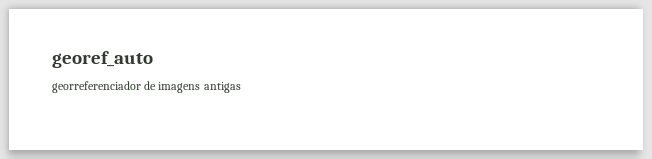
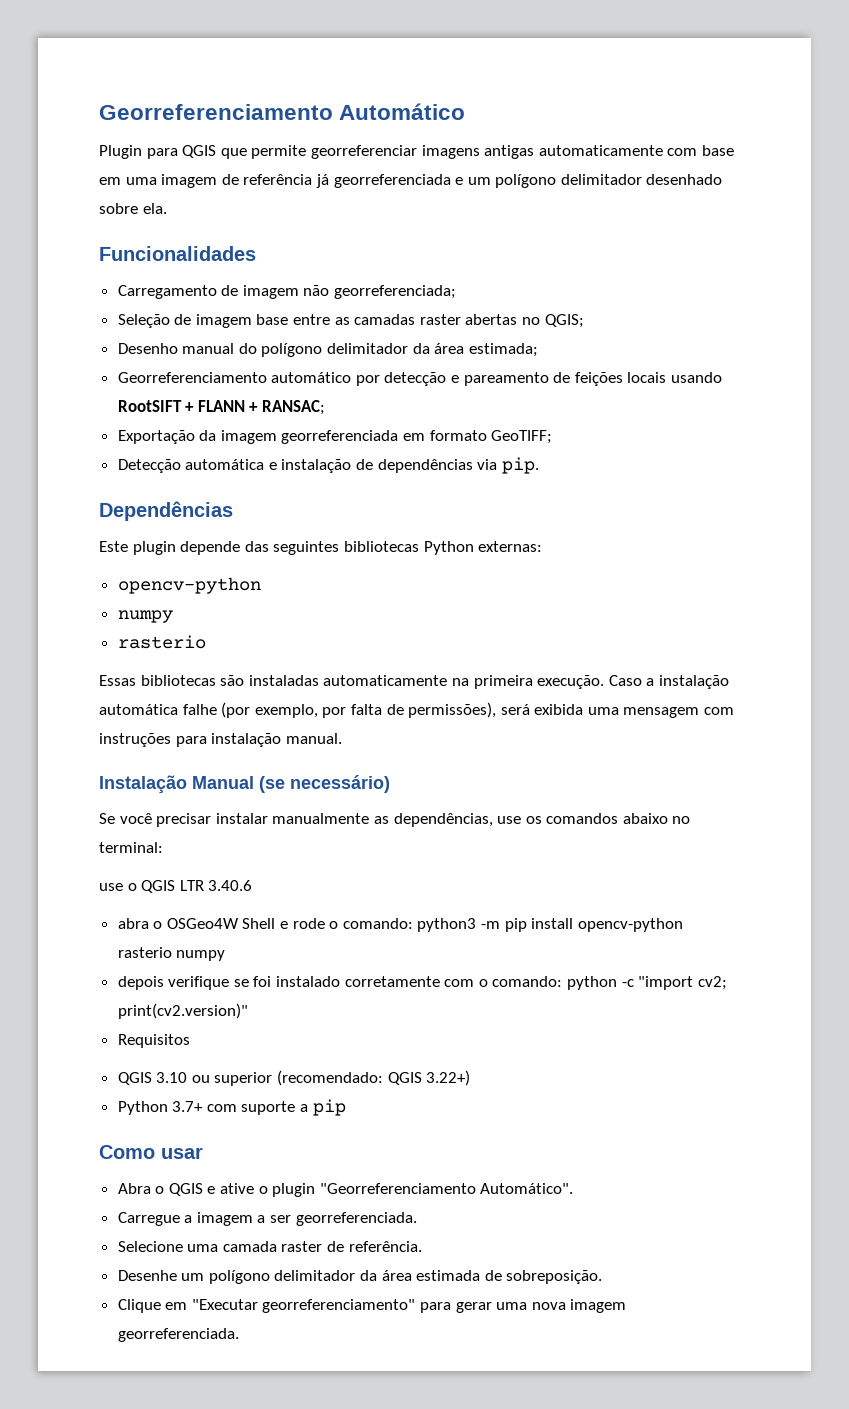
- georef_auto
- georreferenciador de imagens antigas
+ Georreferenciamento Automático
+ Plugin para QGIS que permite georreferenciar imagens antigas automaticamente com base em uma imagem de referência já georreferenciada e um polígono delimitador desenhado sobre ela.
+ Funcionalidades
+ Carregamento de imagem não georreferenciada;
+ Seleção de imagem base entre as camadas raster abertas no QGIS;
+ Desenho manual do polígono delimitador da área estimada;
+ Georreferenciamento automático por detecção e pareamento de feições locais usando RootSIFT + FLANN + RANSAC;
+ Exportação da imagem georreferenciada em formato GeoTIFF;
+ Detecção automática e instalação de dependências via pip.
+ Dependências
+ Este plugin depende das seguintes bibliotecas Python externas:
+ opencv-python
+ numpy
+ rasterio
+ Essas bibliotecas são instaladas automaticamente na primeira execução. Caso a instalação automática falhe (por exemplo, por falta de permissões), será exibida uma mensagem com instruções para instalação manual.
+ Instalação Manual (se necessário)
+ Se você precisar instalar manualmente as dependências, use os comandos abaixo no terminal:
+ use o QGIS LTR 3.40.6
+ abra o OSGeo4W Shell e rode o comando: python3 -m pip install opencv-python rasterio numpy
+ depois verifique se foi instalado corretamente com o comando: python -c "import cv2; print(cv2.version)"
+ Requisitos
+ QGIS 3.10 ou superior (recomendado: QGIS 3.22+)
+ Python 3.7+ com suporte a pip
+ Como usar
+ Abra o QGIS e ative o plugin "Georreferenciamento Automático".
+ Carregue a imagem a ser georreferenciada.
+ Selecione uma camada raster de referência.
+ Desenhe um polígono delimitador da área estimada de sobreposição.
+ Clique em "Executar georreferenciamento" para gerar uma nova imagem georreferenciada.

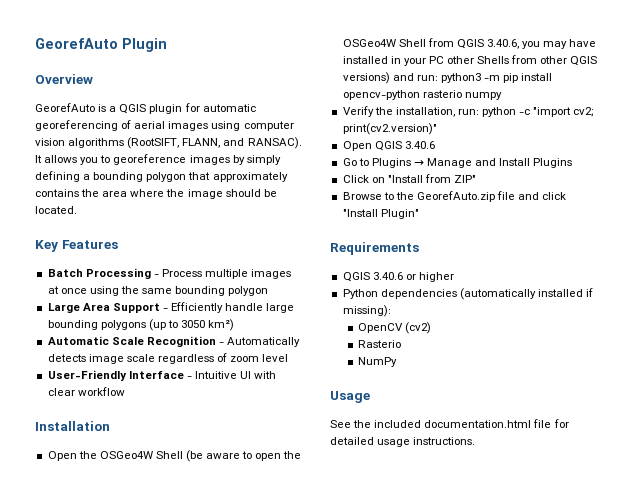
- Georreferenciamento Automático
- Plugin para QGIS que permite georreferenciar imagens antigas automaticamente com base em uma imagem de referência já georreferenciada e um polígono delimitador desenhado sobre ela.
- Funcionalidades
- Carregamento de imagem não georreferenciada;
- Seleção de imagem base entre as camadas raster abertas no QGIS;
- Desenho manual do polígono delimitador da área estimada;
- Georreferenciamento automático por detecção e pareamento de feições locais usando RootSIFT + FLANN + RANSAC;
- Exportação da imagem georreferenciada em formato GeoTIFF;
- Detecção automática e instalação de dependências via pip.
- Dependências
- Este plugin depende das seguintes bibliotecas Python externas:
- opencv-python
- numpy
- rasterio
- Essas bibliotecas são instaladas automaticamente na primeira execução. Caso a instalação automática falhe (por exemplo, por falta de permissões), será exibida uma mensagem com instruções para instalação manual.
- Instalação Manual (se necessário)
- Se você precisar instalar manualmente as dependências, use os comandos abaixo no terminal:
- use o QGIS LTR 3.40.6
- abra o OSGeo4W Shell e rode o comando: python3 -m pip install opencv-python rasterio numpy
+ GeorefAuto Plugin
+ Overview
+ GeorefAuto is a QGIS plugin for automatic georeferencing of aerial images using computer vision algorithms (RootSIFT, FLANN, and RANSAC). It allows you to georeference images by simply defining a bounding polygon that approximately contains the area where the image should be located.
+ Key Features
+ Batch Processing - Process multiple images at once using the same bounding polygon
+ Large Area Support - Efficiently handle large bounding polygons (up to 3050 km²)
+ Automatic Scale Recognition - Automatically detects image scale regardless of zoom level
+ User-Friendly Interface - Intuitive UI with clear workflow
+ Installation
+ Open the OSGeo4W Shell (be aware to open the OSGeo4W Shell from QGIS 3.40.6, you may have installed in your PC other Shells from other QGIS versions) and run: python3 -m pip install opencv-python rasterio numpy
- depois verifique se foi instalado corretamente com o comando: python -c "import cv2; print(cv2.version)"
+ Verify the installation, run: python -c "import cv2; print(cv2.version)"
- Requisitos
- QGIS 3.10 ou superior (recomendado: QGIS 3.22+)
- Python 3.7+ com suporte a pip
- Como usar
- Abra o QGIS e ative o plugin "Georreferenciamento Automático".
- Carregue a imagem a ser georreferenciada.
- Selecione uma camada raster de referência.
- Desenhe um polígono delimitador da área estimada de sobreposição.
- Clique em "Executar georreferenciamento" para gerar uma nova imagem georreferenciada.
+ Open QGIS 3.40.6
+ Go to Plugins → Manage and Install Plugins
+ Click on "Install from ZIP"
+ Browse to the GeorefAuto.zip file and click "Install Plugin"
+ Requirements
+ QGIS 3.40.6 or higher
+ Python dependencies (automatically installed if missing):
+ OpenCV (cv2)
+ Rasterio
+ NumPy
+ Usage
+ See the included documentation.html file for detailed usage instructions.

